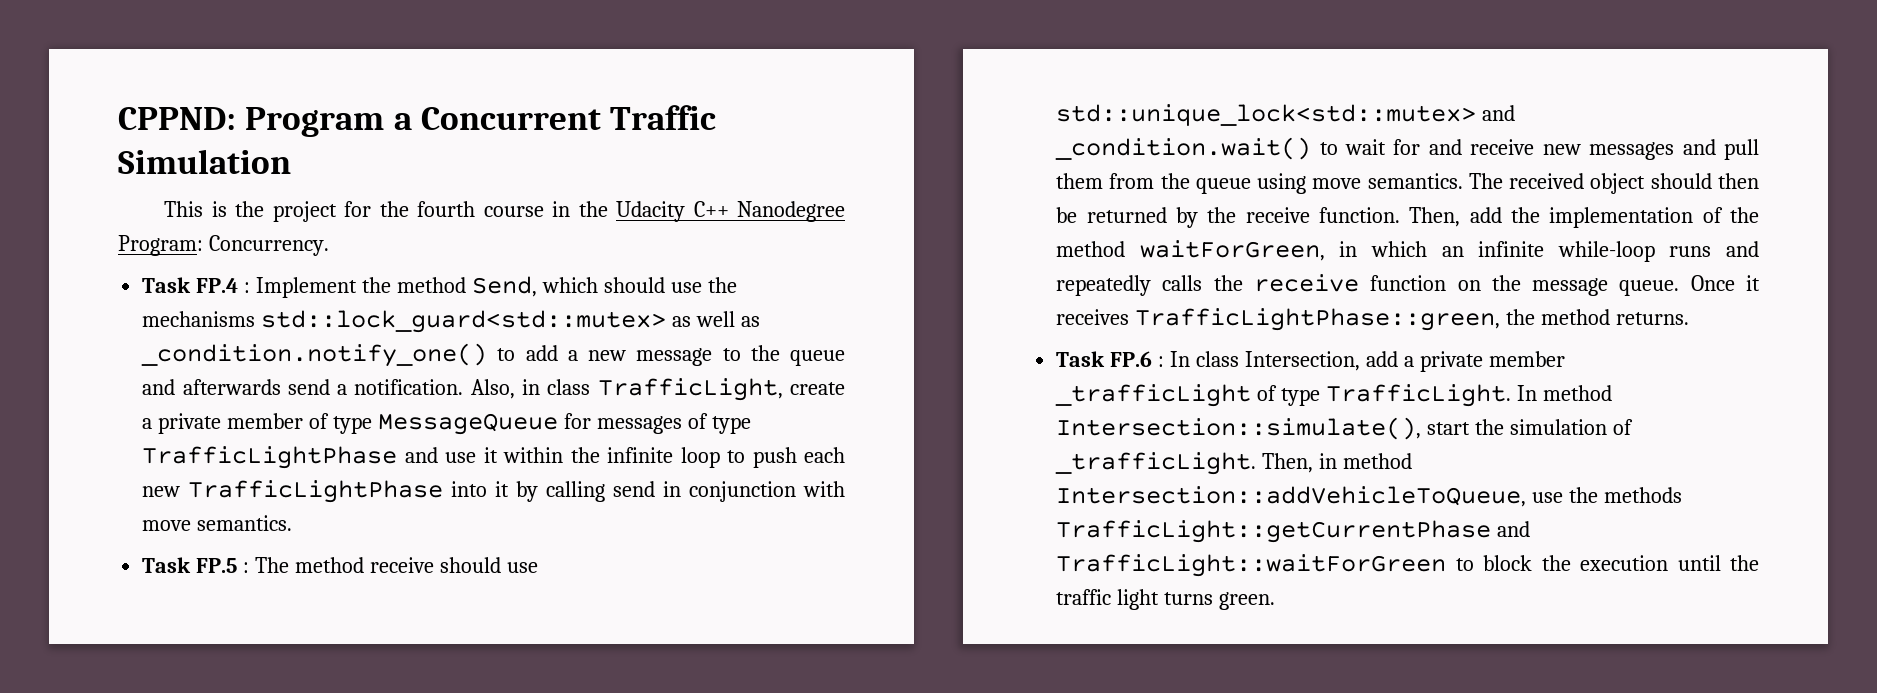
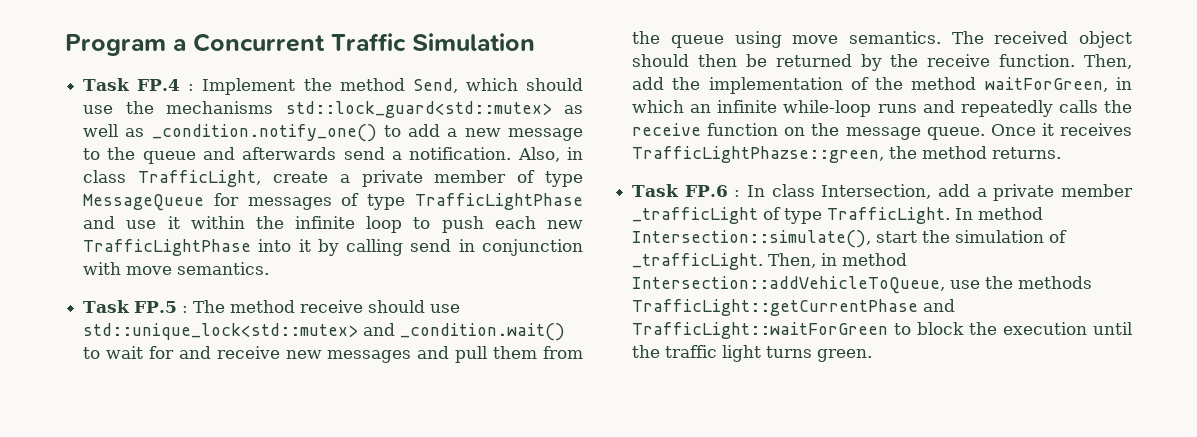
- CPPND: Program a Concurrent Traffic Simulation
+ Program a Concurrent Traffic Simulation
- This is the project for the fourth course in the Udacity C++ Nanodegree Program: Concurrency.
- Once it receives TrafficLightPhase::green, the method returns.
+ Once it receives TrafficLightPhazse::green, the method returns.

